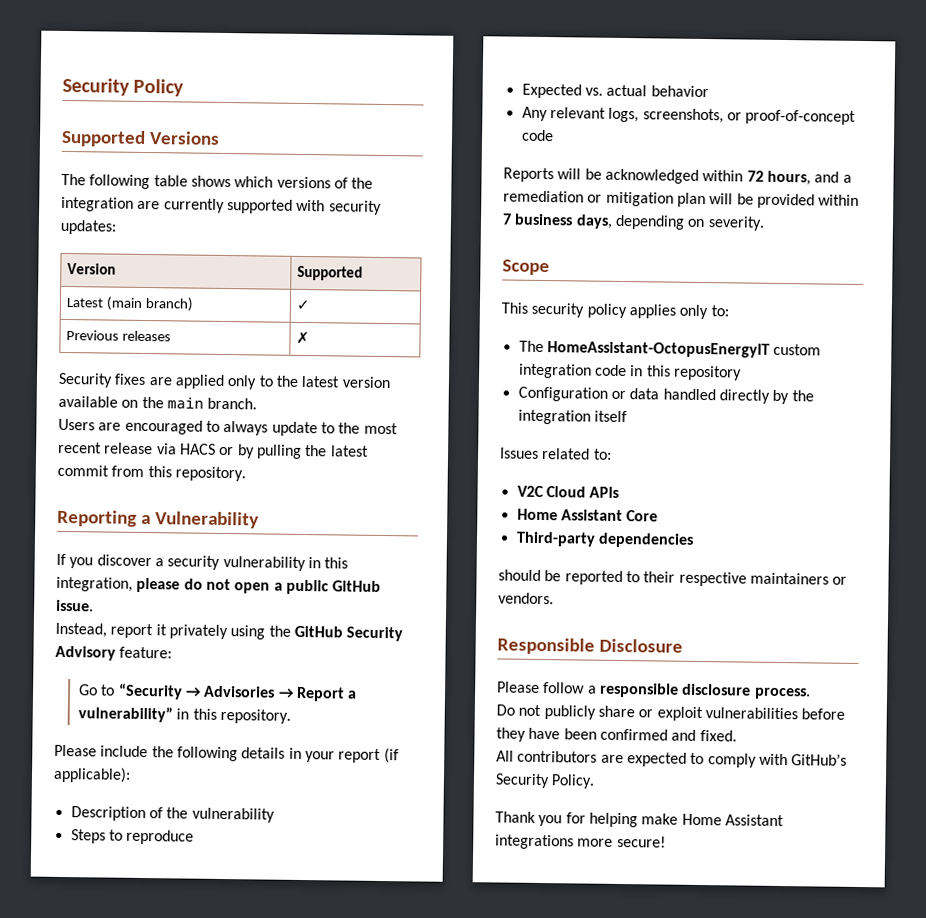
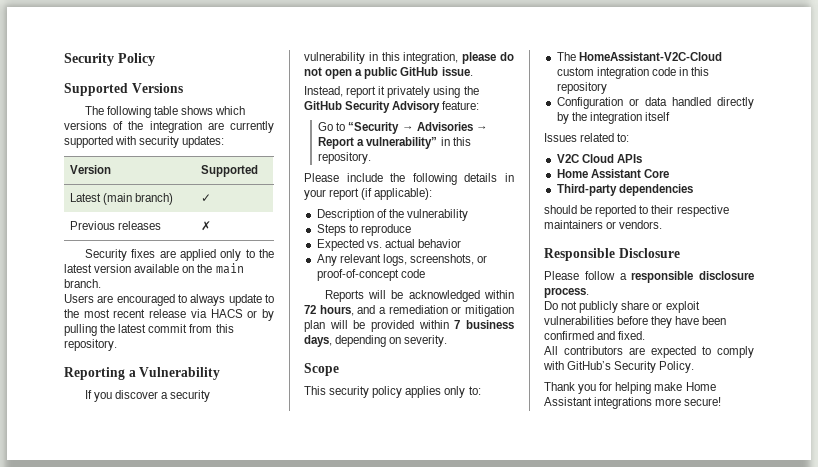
- The HomeAssistant-OctopusEnergyIT custom integration code in this repository
+ The HomeAssistant-V2C-Cloud custom integration code in this repository

